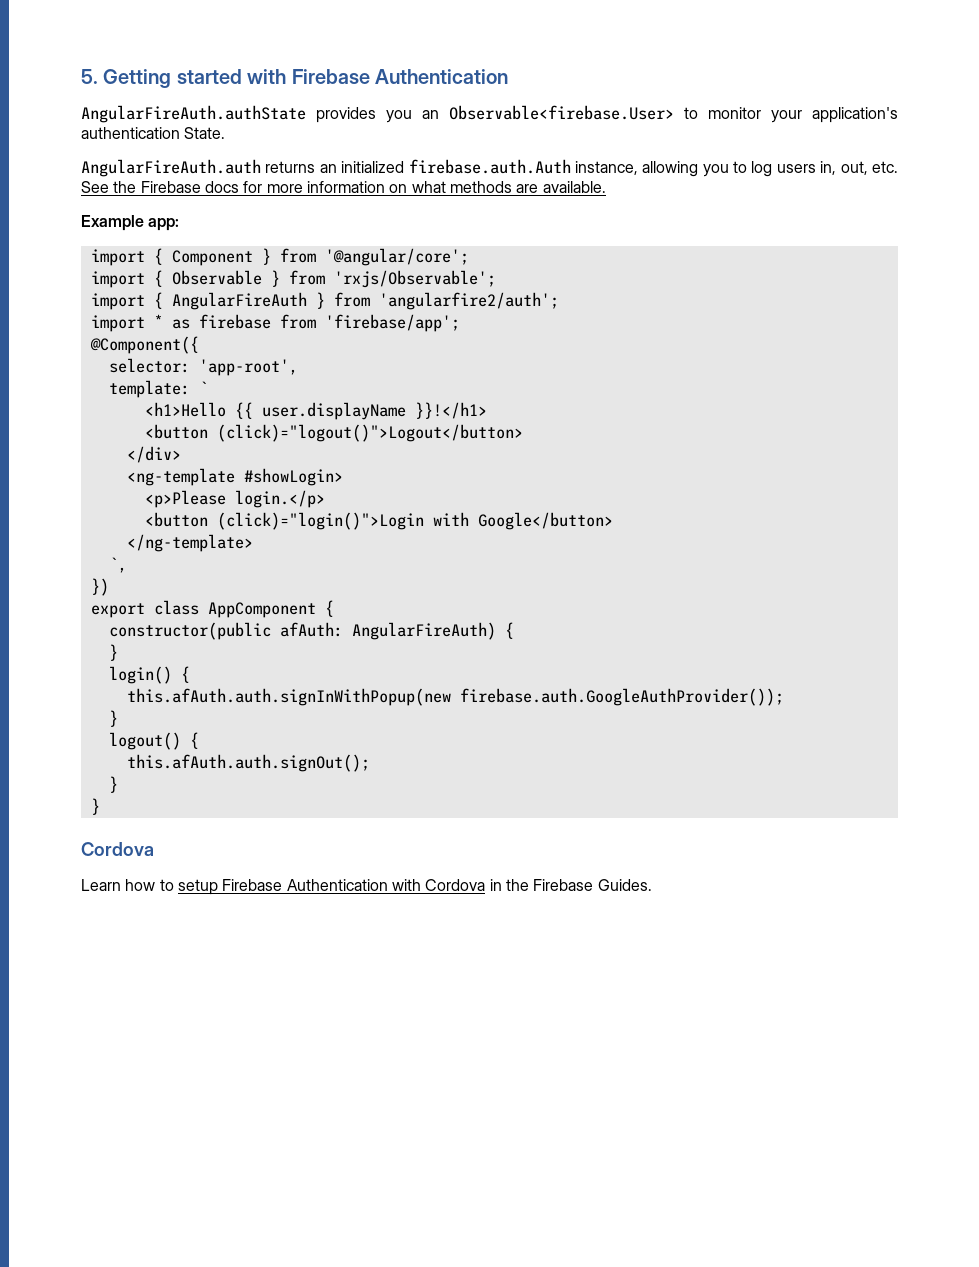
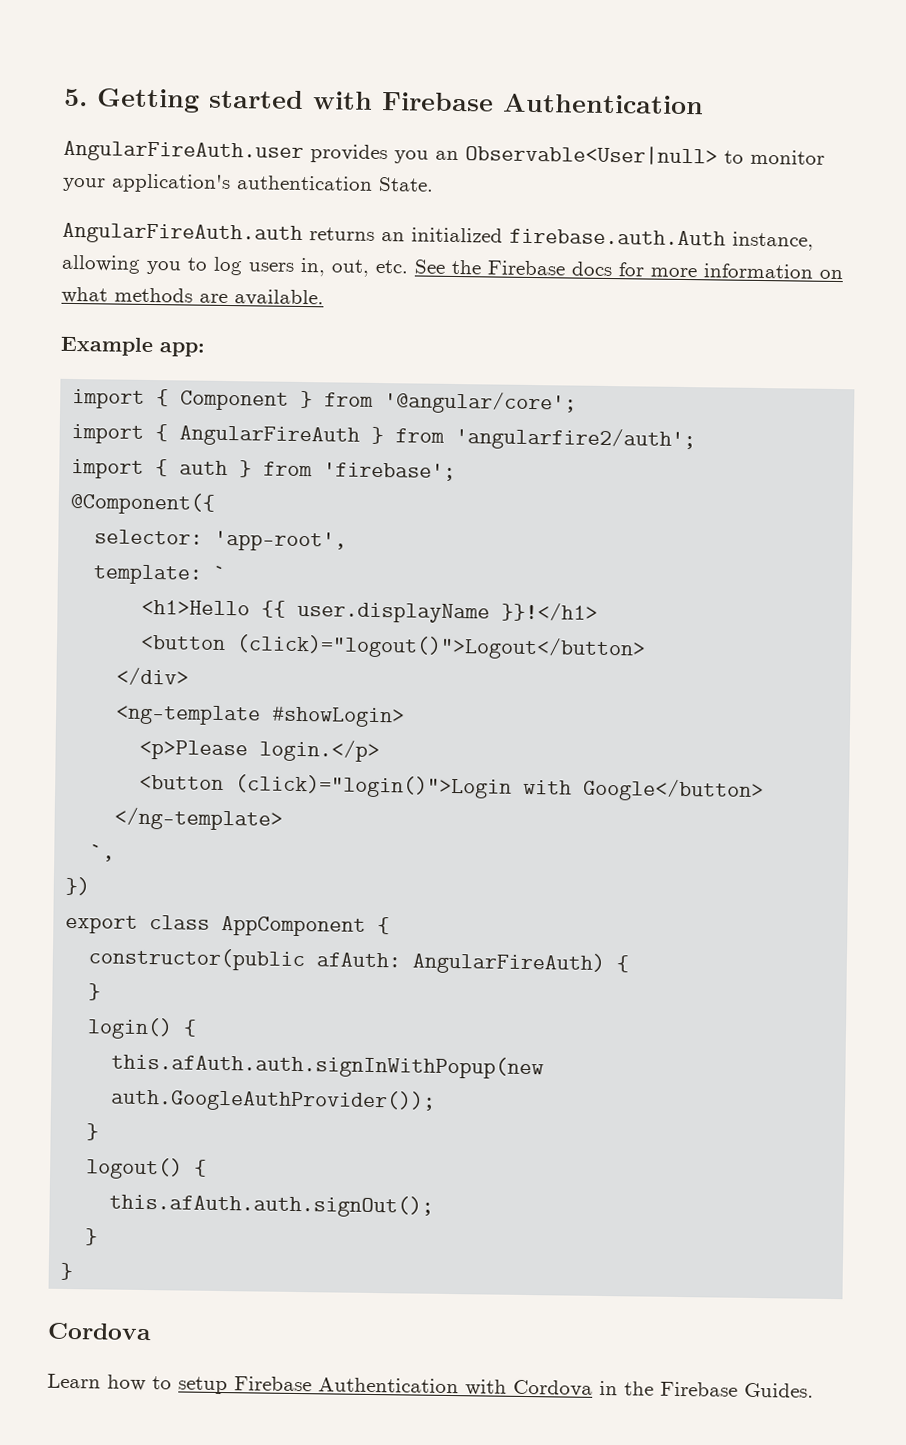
- AngularFireAuth.authState provides you an Observable<firebase.User> to monitor your application's authentication State.
+ AngularFireAuth.user provides you an Observable<User|null> to monitor your application's authentication State.
- import { Observable } from 'rxjs/Observable';
- import * as firebase from 'firebase/app';
+ import { auth } from 'firebase';
- this.afAuth.auth.signInWithPopup(new firebase.auth.GoogleAuthProvider());
+ this.afAuth.auth.signInWithPopup(new auth.GoogleAuthProvider());

